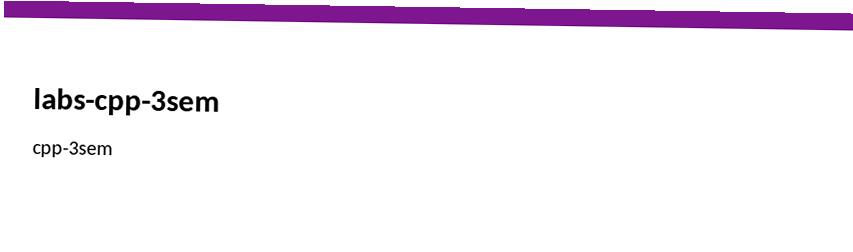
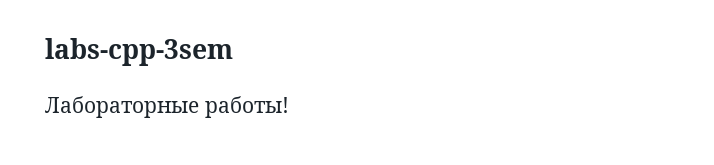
- cpp-3sem
+ Лабораторные работы!

